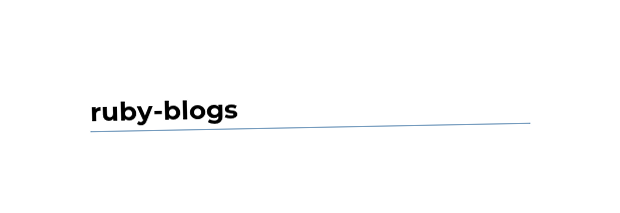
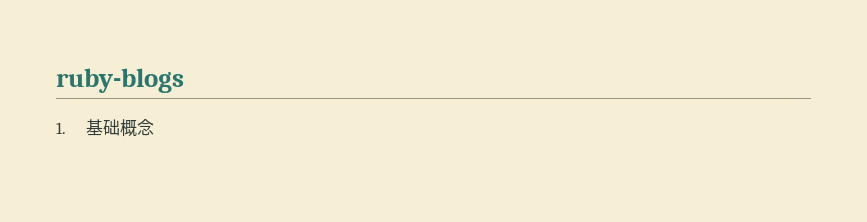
+ 1.基础概念

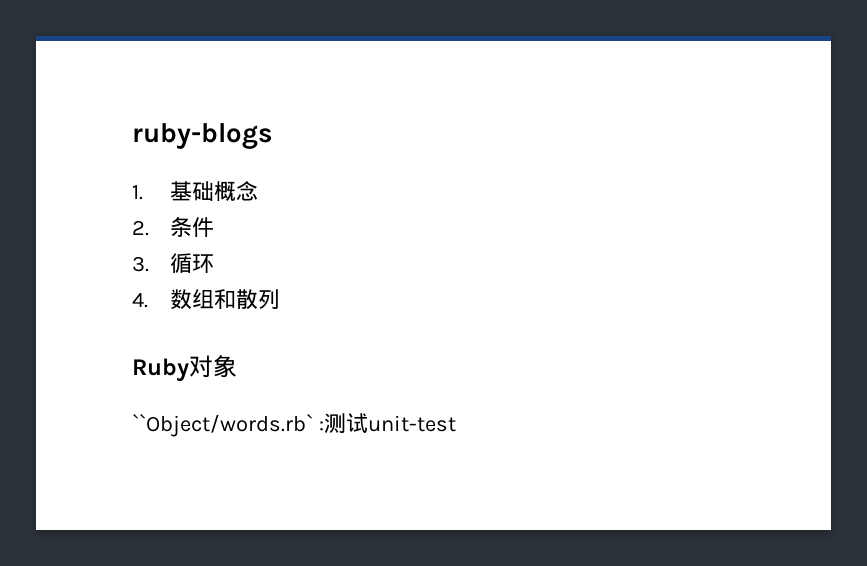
+ 2.条件
+ 3.循环
+ 4.数组和散列
+ Ruby对象
+ ``Object/words.rb` :测试unit-test

